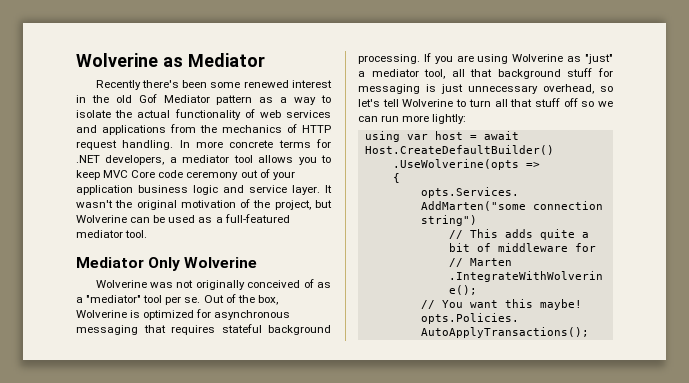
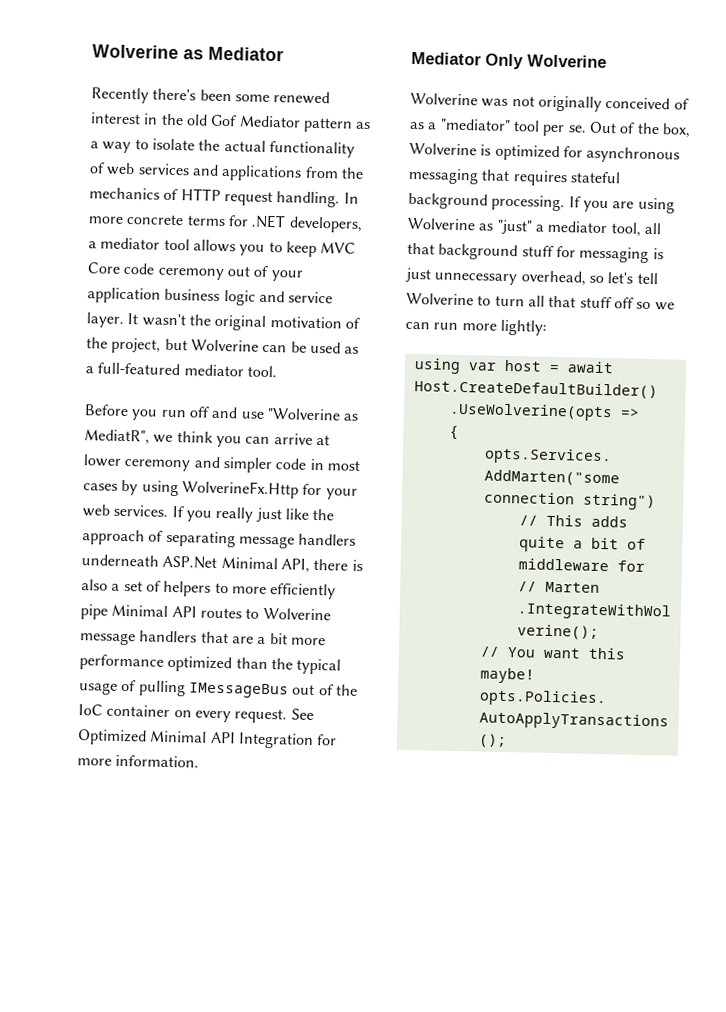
+ Before you run off and use "Wolverine as MediatR", we think you can arrive at lower ceremony and simpler code in most cases by using WolverineFx.Http for your web services. If you really just like the approach of separating message handlers underneath ASP.Net Minimal API, there is also a set of helpers to more efficiently pipe Minimal API routes to Wolverine message handlers that are a bit more performance optimized than the typical usage of pulling IMessageBus out of the IoC container on every request. See Optimized Minimal API Integration for more information.

